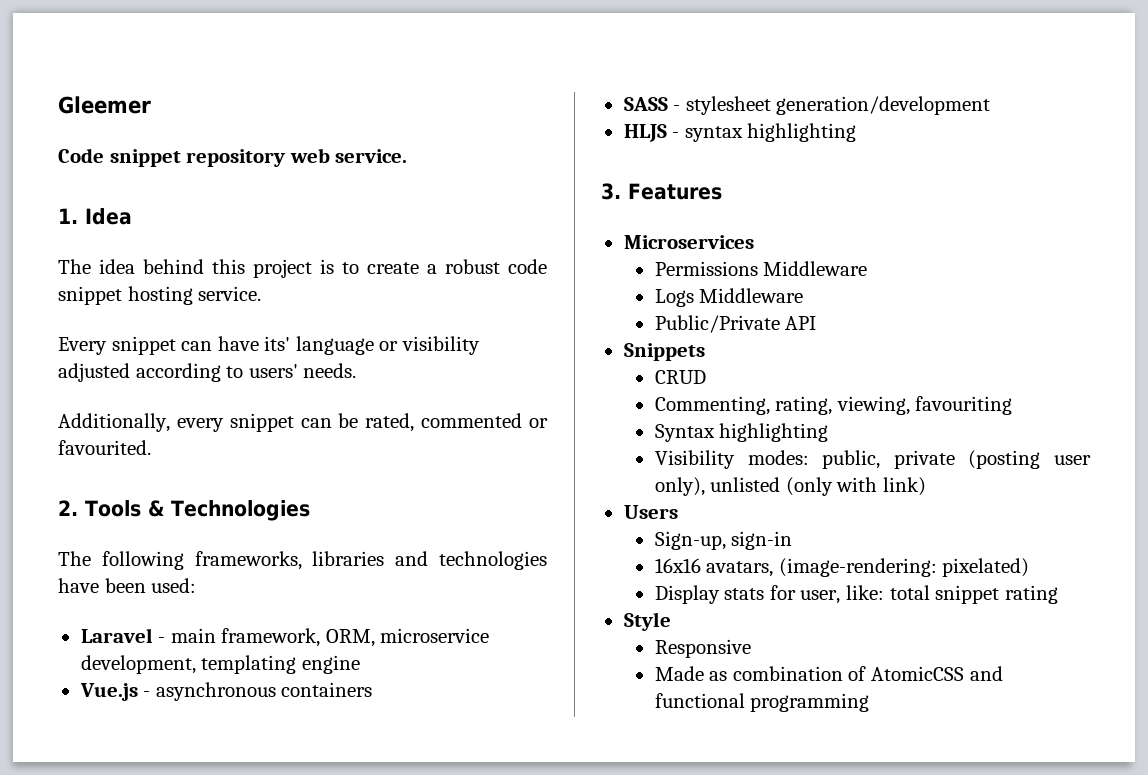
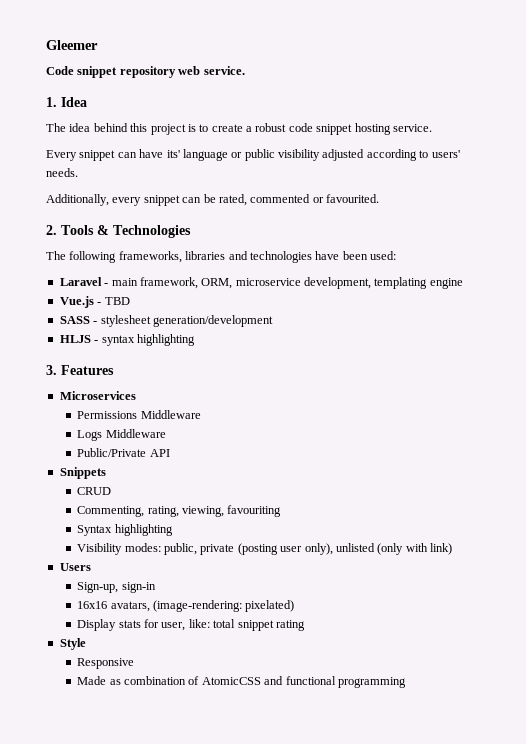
- Every snippet can have its' language or visibility adjusted according to users' needs.
+ Every snippet can have its' language or public visibility adjusted according to users' needs.
- Vue.js - asynchronous containers
+ Vue.js - TBD

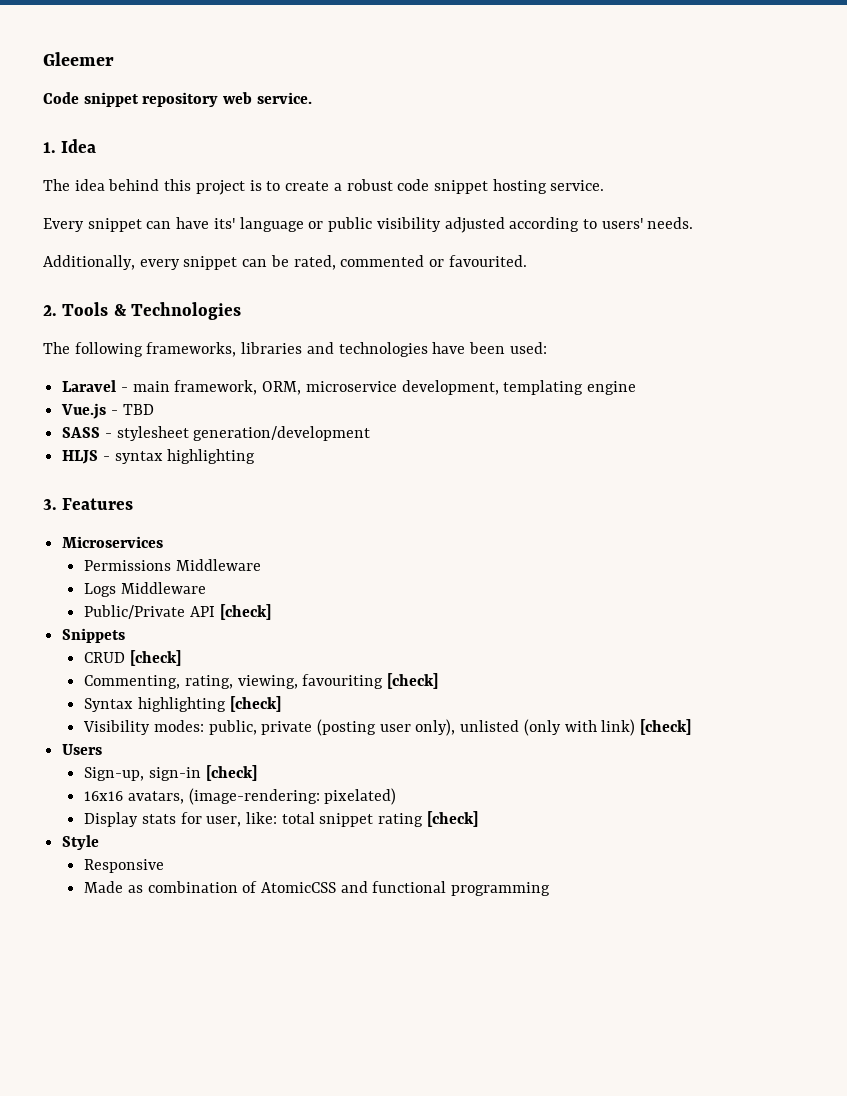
- Public/Private API
+ Public/Private API [check]
- CRUD
+ CRUD [check]
- Commenting, rating, viewing, favouriting
+ Commenting, rating, viewing, favouriting [check]
- Syntax highlighting
+ Syntax highlighting [check]
- Visibility modes: public, private (posting user only), unlisted (only with link)
+ Visibility modes: public, private (posting user only), unlisted (only with link) [check]
- Sign-up, sign-in
+ Sign-up, sign-in [check]
- Display stats for user, like: total snippet rating
+ Display stats for user, like: total snippet rating [check]

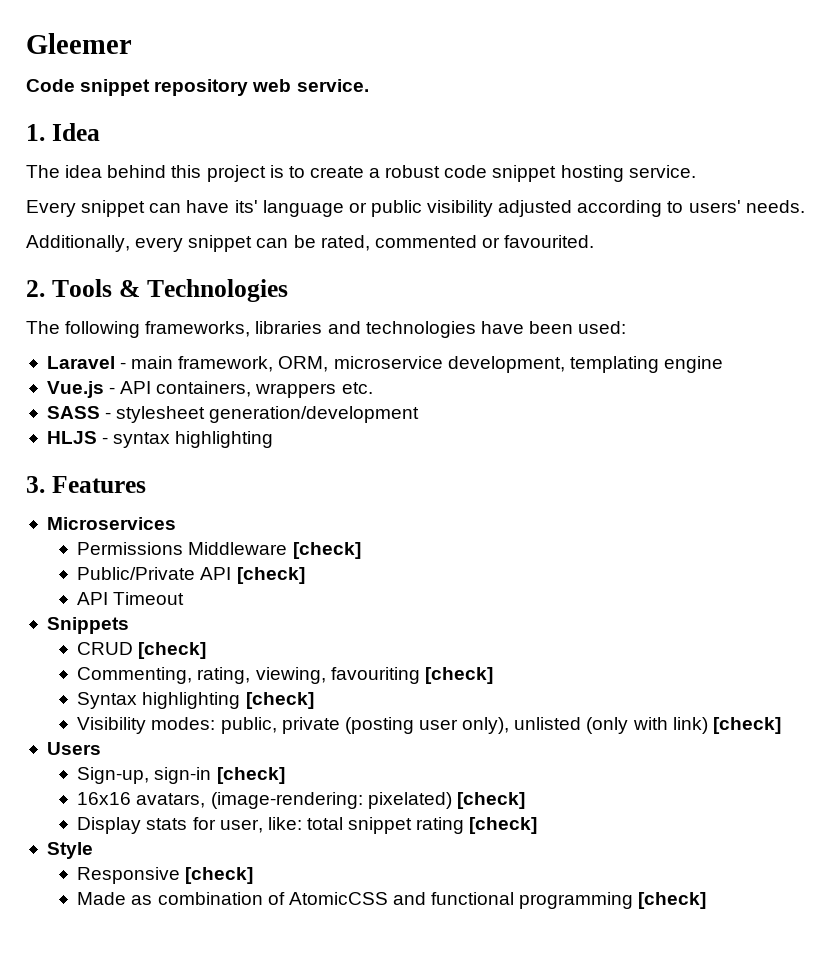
- Vue.js - TBD
+ Vue.js - API containers, wrappers etc.
- Permissions Middleware
- Logs Middleware
+ Permissions Middleware [check]
+ API Timeout
- 16x16 avatars, (image-rendering: pixelated)
+ 16x16 avatars, (image-rendering: pixelated) [check]
- Responsive
+ Responsive [check]
- Made as combination of AtomicCSS and functional programming
+ Made as combination of AtomicCSS and functional programming [check]

